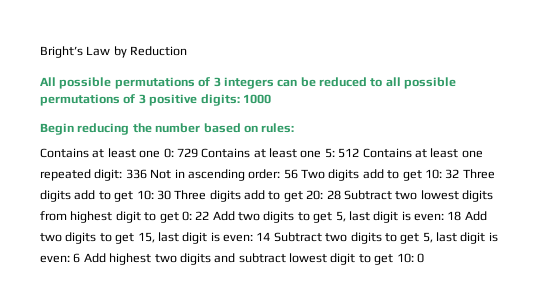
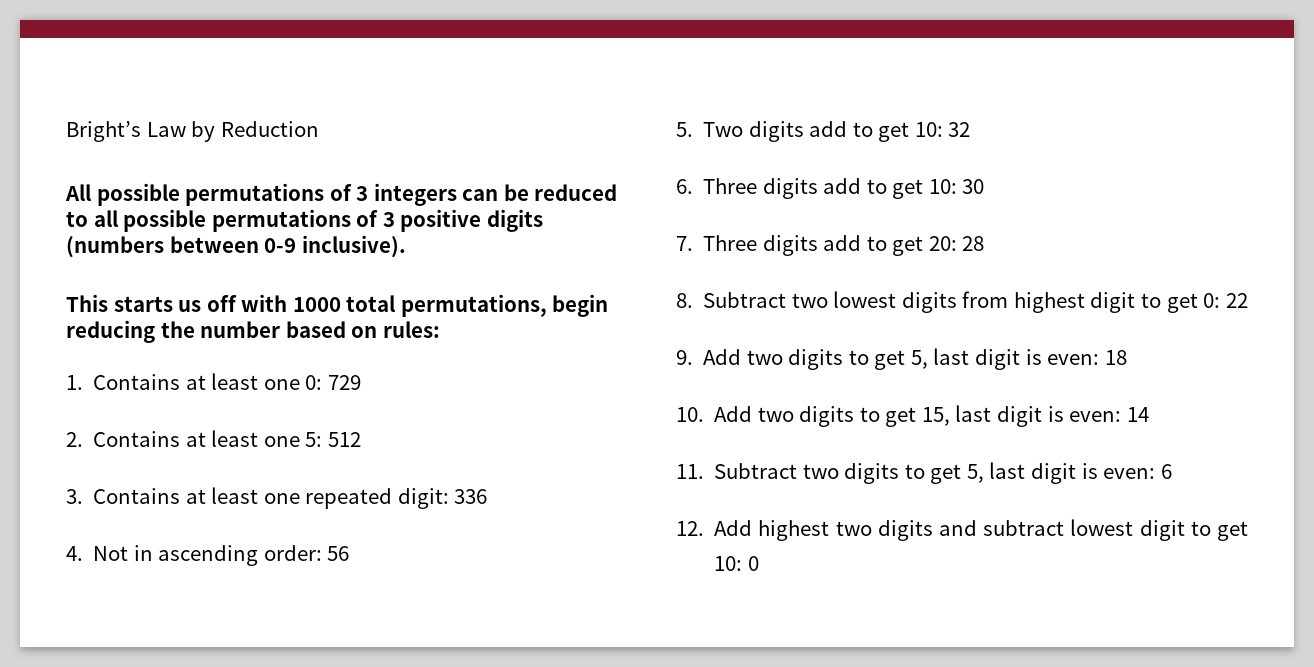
- All possible permutations of 3 integers can be reduced to all possible permutations of 3 positive digits: 1000
- Begin reducing the number based on rules:
+ All possible permutations of 3 integers can be reduced to all possible permutations of 3 positive digits (numbers between 0-9 inclusive).
+ This starts us off with 1000 total permutations, begin reducing the number based on rules:
- Contains at least one 0:
+ 1. Contains at least one 0:
- 729 Contains at least one 5:
+ 729
+ 2. Contains at least one 5:
- 512 Contains at least one repeated digit:
+ 512
+ 3. Contains at least one repeated digit:
- 336 Not in ascending order:
+ 336
+ 4. Not in ascending order:
- 56 Two digits add to get 10:
+ 56
+ 5. Two digits add to get 10:
- 32 Three digits add to get 10:
+ 32
+ 6. Three digits add to get 10:
- 30 Three digits add to get 20:
+ 30
+ 7. Three digits add to get 20:
- 28 Subtract two lowest digits from highest digit to get 0:
+ 28
+ 8. Subtract two lowest digits from highest digit to get 0:
- 22 Add two digits to get 5, last digit is even:
+ 22
+ 9. Add two digits to get 5, last digit is even:
- 18 Add two digits to get 15, last digit is even:
+ 18
+ 10. Add two digits to get 15, last digit is even:
- 14 Subtract two digits to get 5, last digit is even:
+ 14
+ 11. Subtract two digits to get 5, last digit is even:
- 6 Add highest two digits and subtract lowest digit to get 10:
+ 6
+ 12. Add highest two digits and subtract lowest digit to get 10:

